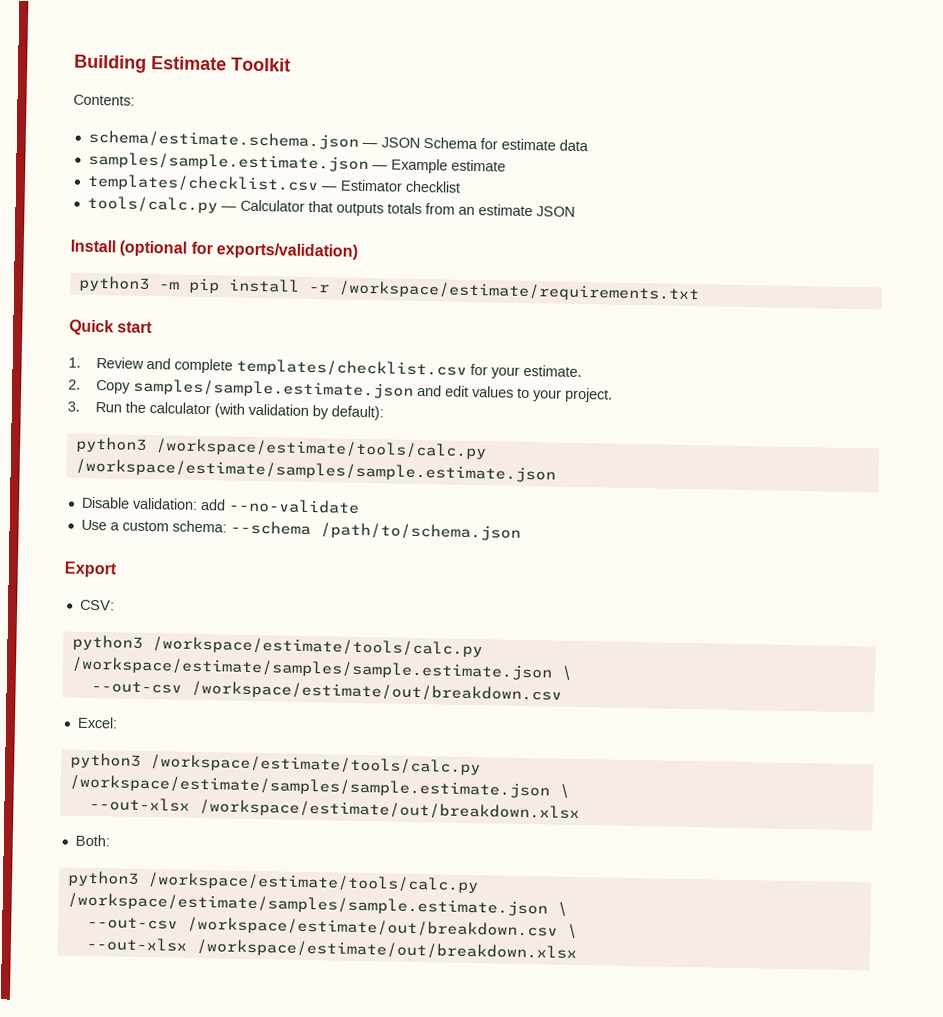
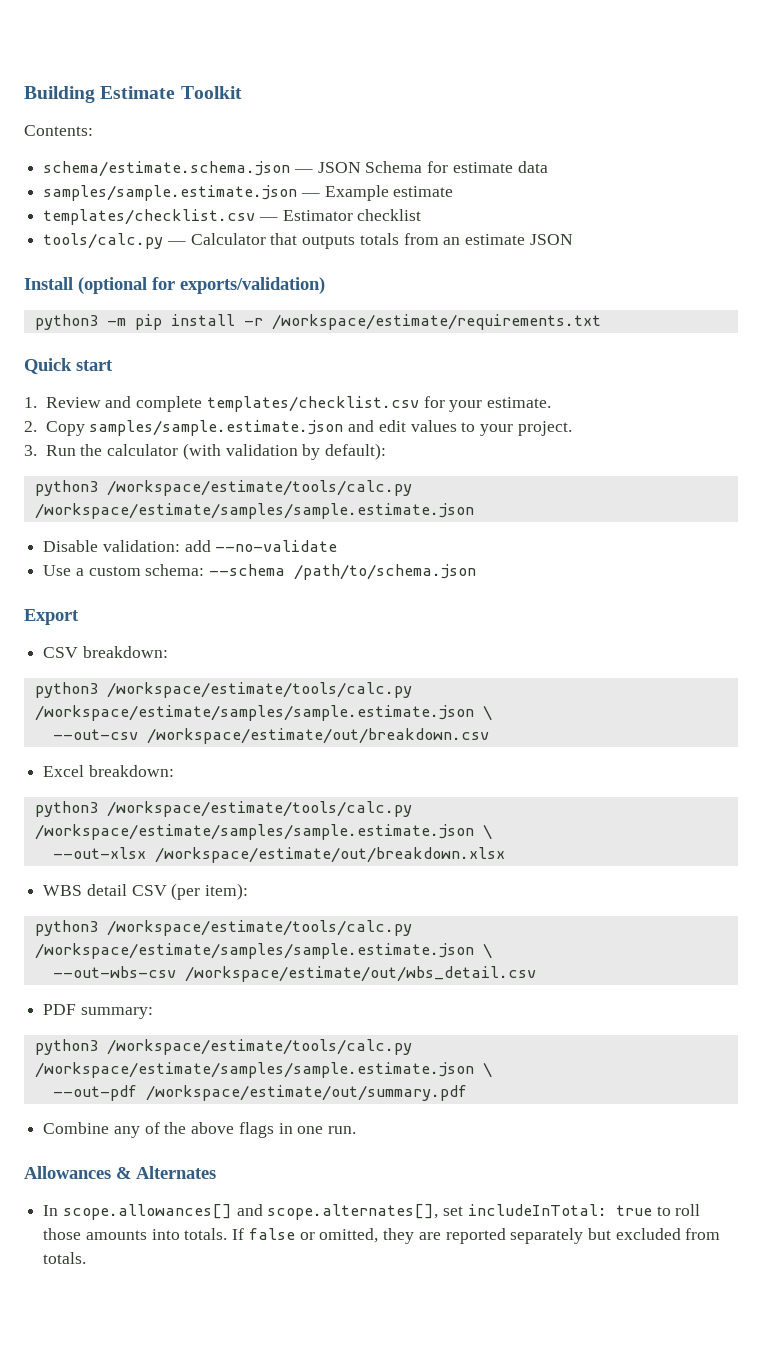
- CSV:
+ CSV breakdown:
- Excel:
+ Excel breakdown:
- Both:
+ WBS detail CSV (per item):
  python3 /workspace/estimate/tools/calc.py /workspace/estimate/samples/sample.estimate.json \
- --out-csv /workspace/estimate/out/breakdown.csv \
- --out-xlsx /workspace/estimate/out/breakdown.xlsx
+ --out-wbs-csv /workspace/estimate/out/wbs_detail.csv
+ PDF summary:
+ python3 /workspace/estimate/tools/calc.py /workspace/estimate/samples/sample.estimate.json \
+ --out-pdf /workspace/estimate/out/summary.pdf
+ Combine any of the above flags in one run.
+ Allowances & Alternates
+ In scope.allowances[] and scope.alternates[], set includeInTotal: true to roll those amounts into totals. If false or omitted, they are reported separately but excluded from totals.

